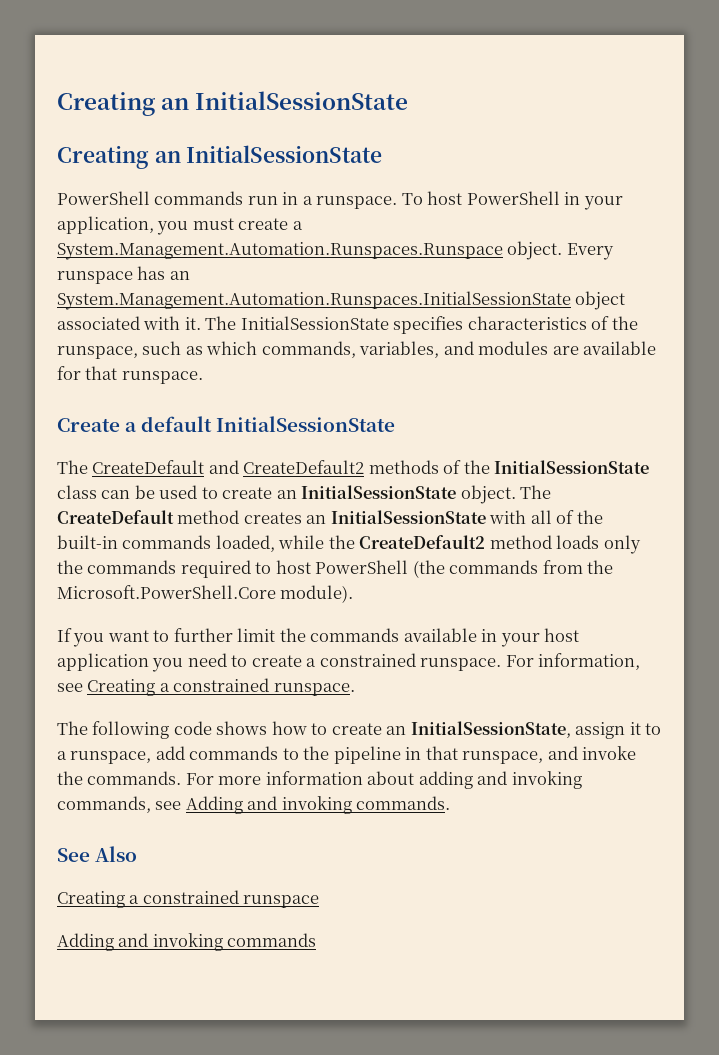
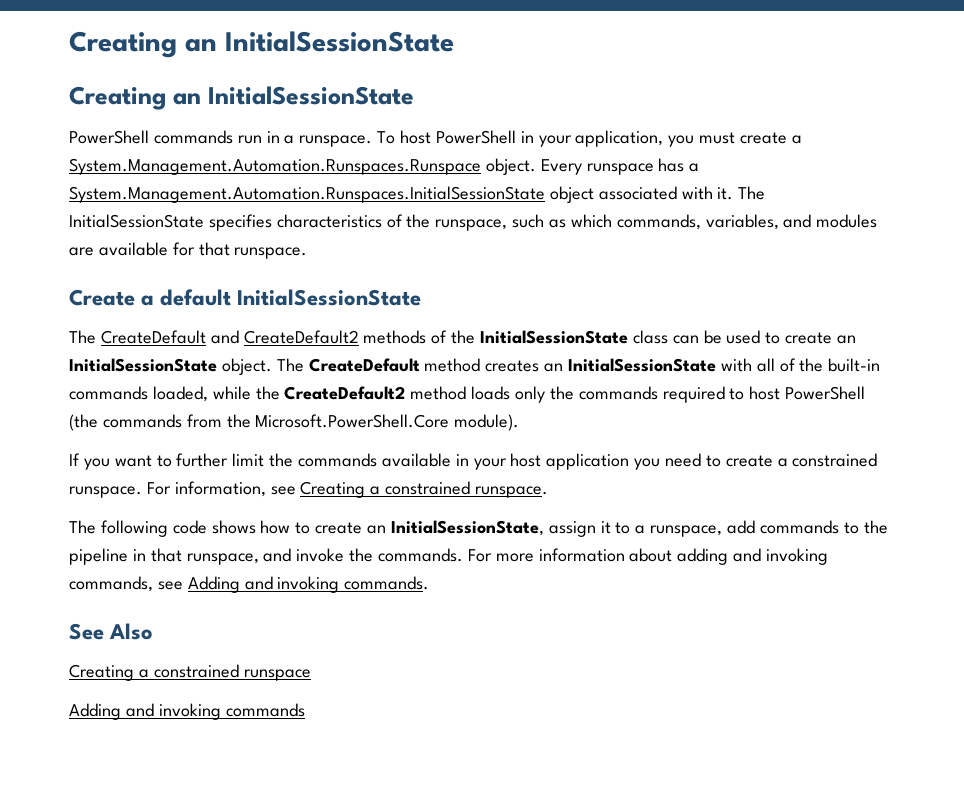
- Every runspace has an System.Management.Automation.Runspaces.InitialSessionState object associated with it.
+ Every runspace has a System.Management.Automation.Runspaces.InitialSessionState object associated with it.

